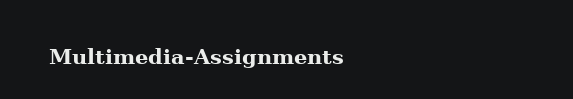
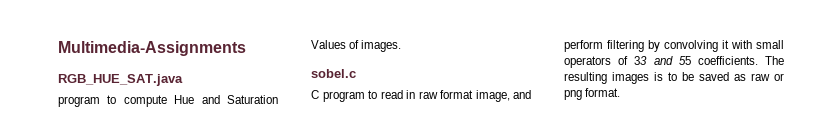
+ RGB_HUE_SAT.java
+ program to compute Hue and Saturation Values of images.
+ sobel.c
+ C program to read in raw format image, and perform filtering by convolving it with small operators of 33 and 55 coefficients. The resulting images is to be saved as raw or png format.

